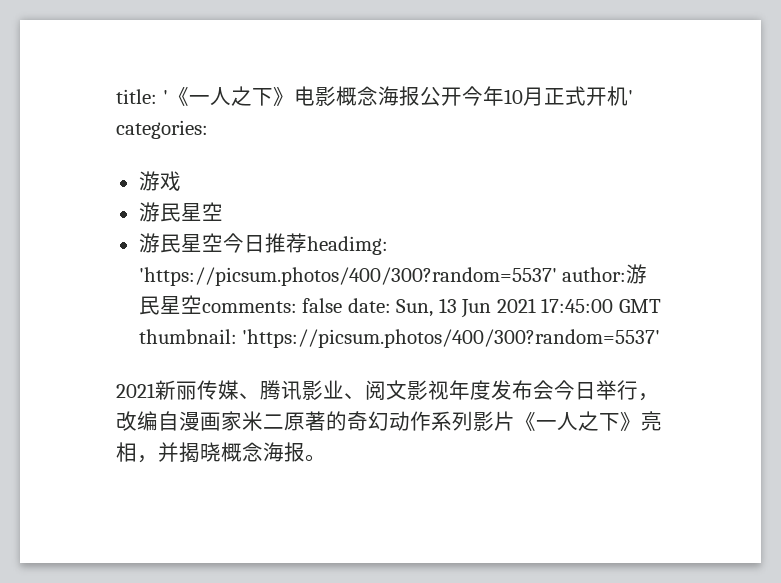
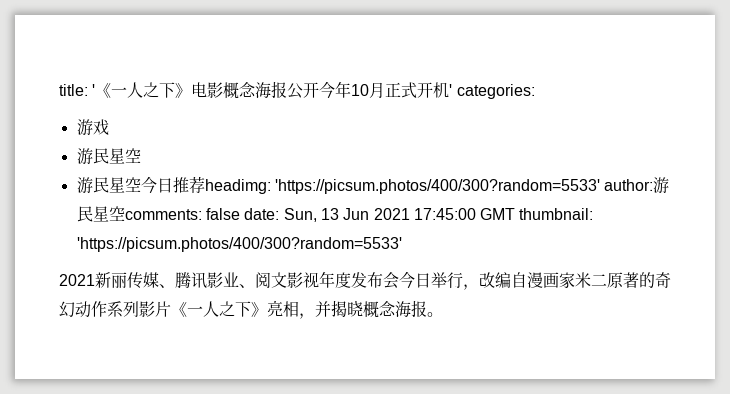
- 游民星空今日推荐headimg: 'https://picsum.photos/400/300?random=5537' author:游民星空comments: false date: Sun, 13 Jun 2021 17:45:00 GMT thumbnail: 'https://picsum.photos/400/300?random=5537'
+ 游民星空今日推荐headimg: 'https://picsum.photos/400/300?random=5533' author:游民星空comments: false date: Sun, 13 Jun 2021 17:45:00 GMT thumbnail: 'https://picsum.photos/400/300?random=5533'

